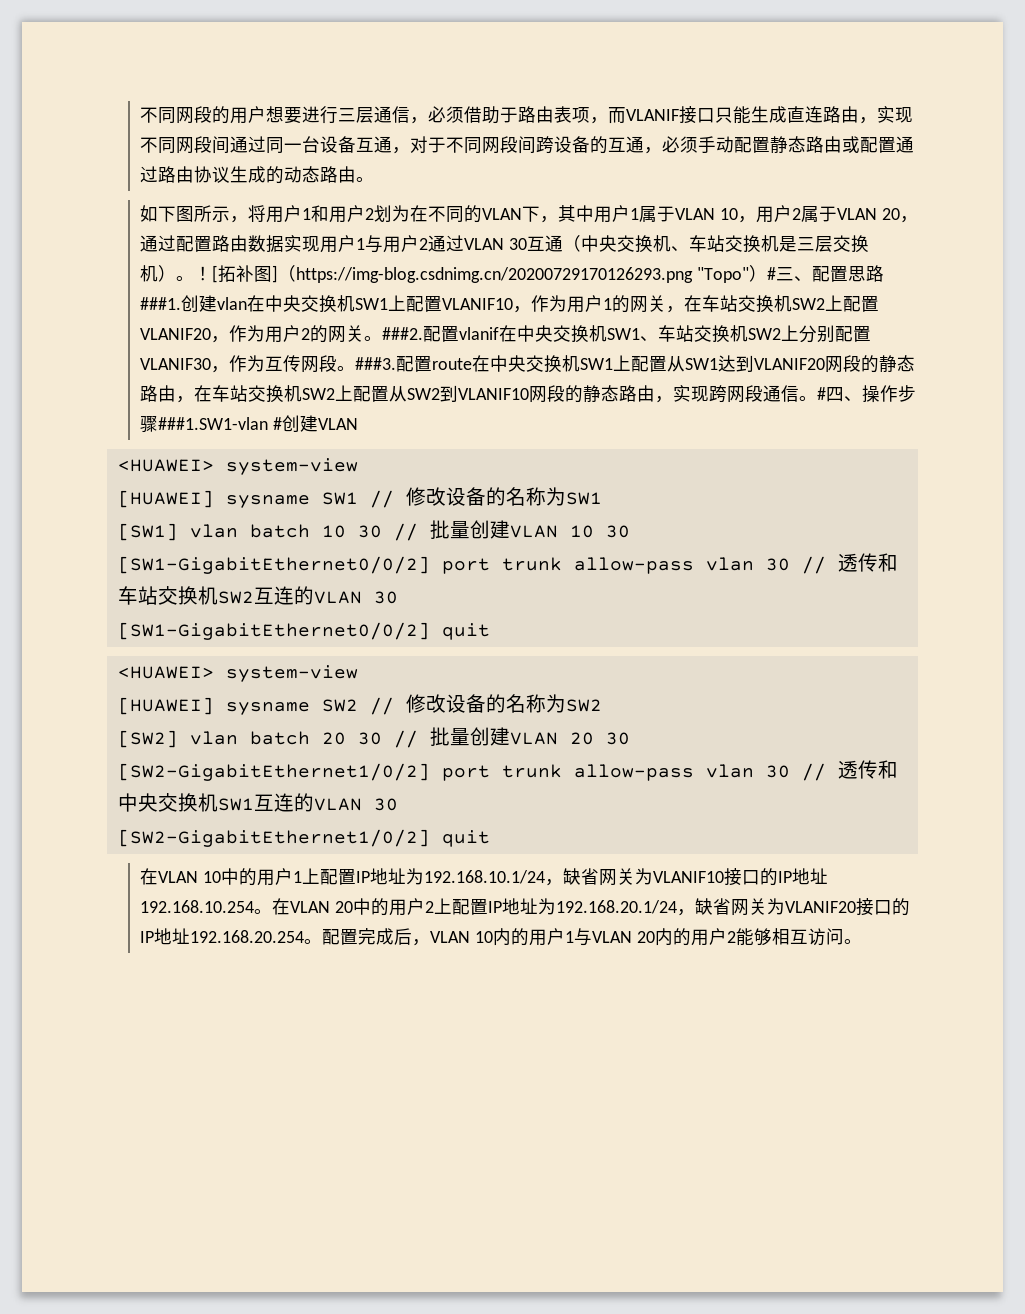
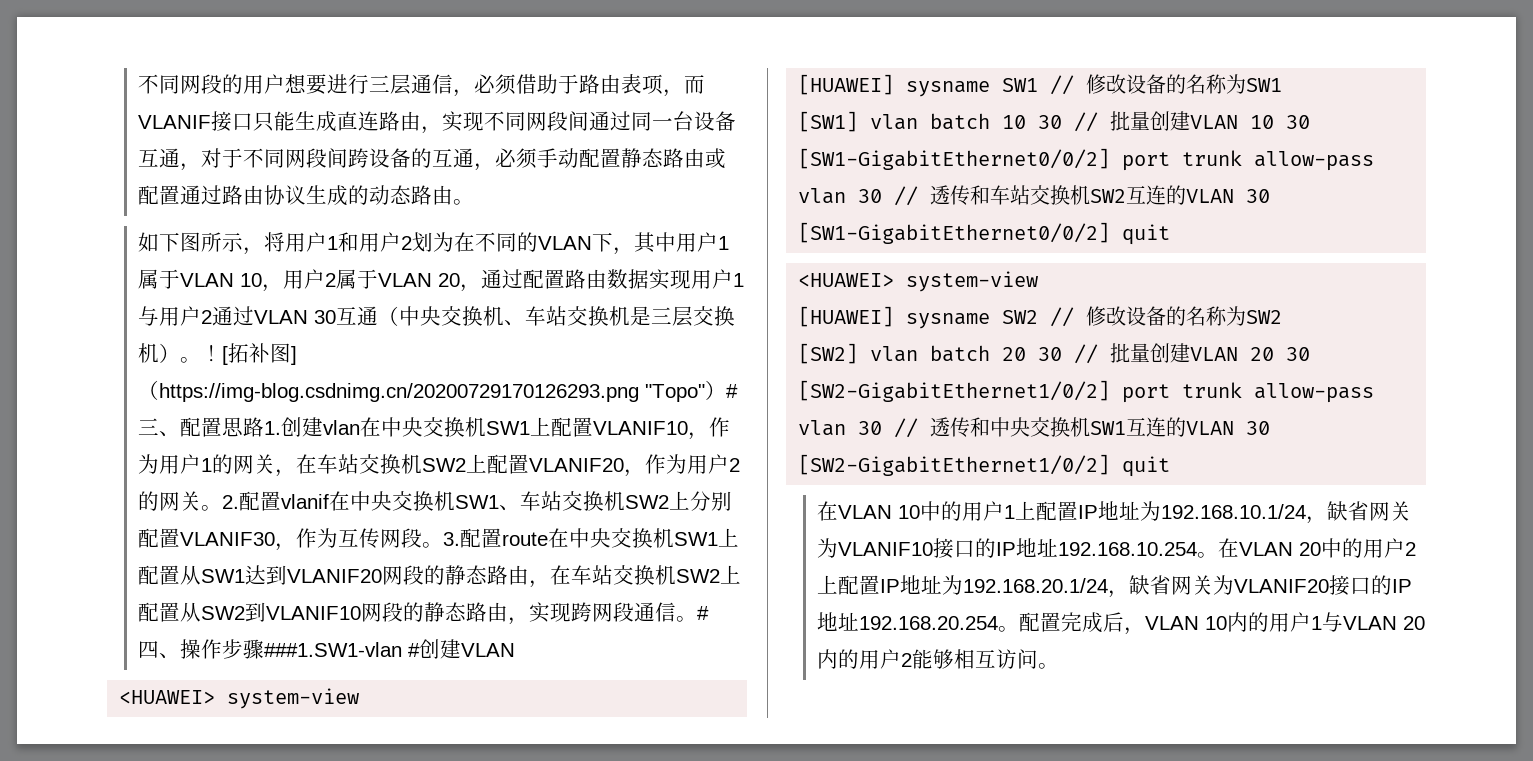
- [拓补图]（https://img-blog.csdnimg.cn/20200729170126293.png "Topo"）#三、配置思路###1.创建vlan在中央交换机SW1上配置VLANIF10，作为用户1的网关，在车站交换机SW2上配置VLANIF20，作为用户2的网关。
+ [拓补图]（https://img-blog.csdnimg.cn/20200729170126293.png "Topo"）#三、配置思路1.创建vlan在中央交换机SW1上配置VLANIF10，作为用户1的网关，在车站交换机SW2上配置VLANIF20，作为用户2的网关。
- ###2.配置vlanif在中央交换机SW1、车站交换机SW2上分别配置VLANIF30，作为互传网段。
+ 2.配置vlanif在中央交换机SW1、车站交换机SW2上分别配置VLANIF30，作为互传网段。
- ###3.配置route在中央交换机SW1上配置从SW1达到VLANIF20网段的静态路由，在车站交换机SW2上配置从SW2到VLANIF10网段的静态路由，实现跨网段通信。
+ 3.配置route在中央交换机SW1上配置从SW1达到VLANIF20网段的静态路由，在车站交换机SW2上配置从SW2到VLANIF10网段的静态路由，实现跨网段通信。

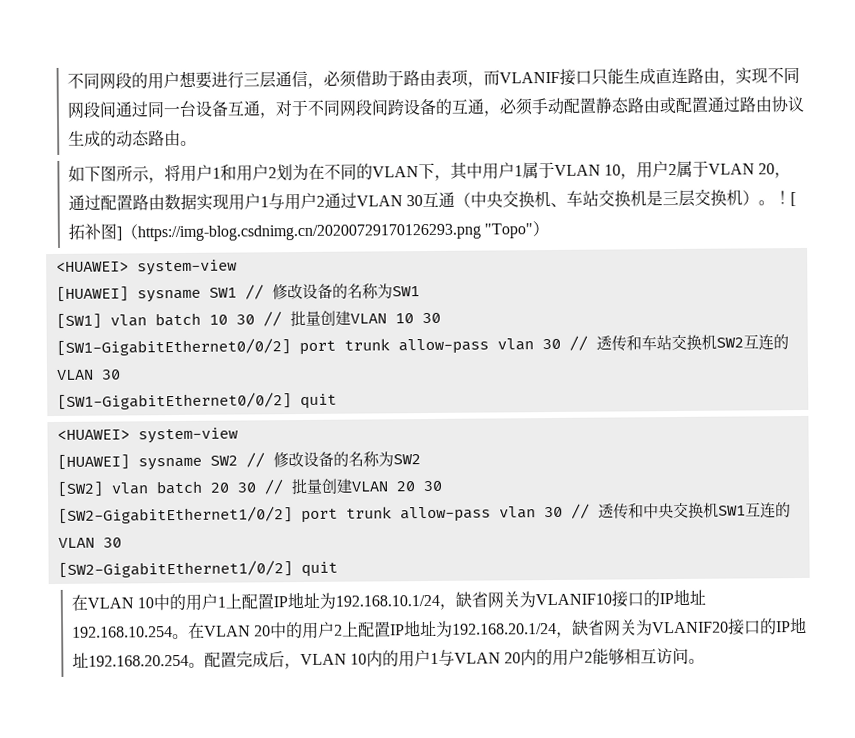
- [拓补图]（https://img-blog.csdnimg.cn/20200729170126293.png "Topo"）#三、配置思路1.创建vlan在中央交换机SW1上配置VLANIF10，作为用户1的网关，在车站交换机SW2上配置VLANIF20，作为用户2的网关。2.配置vlanif在中央交换机SW1、车站交换机SW2上分别配置VLANIF30，作为互传网段。3.配置route在中央交换机SW1上配置从SW1达到VLANIF20网段的静态路由，在车站交换机SW2上配置从SW2到VLANIF10网段的静态路由，实现跨网段通信。#四、操作步骤###1.SW1-vlan #创建VLAN
+ [拓补图]（https://img-blog.csdnimg.cn/20200729170126293.png "Topo"）

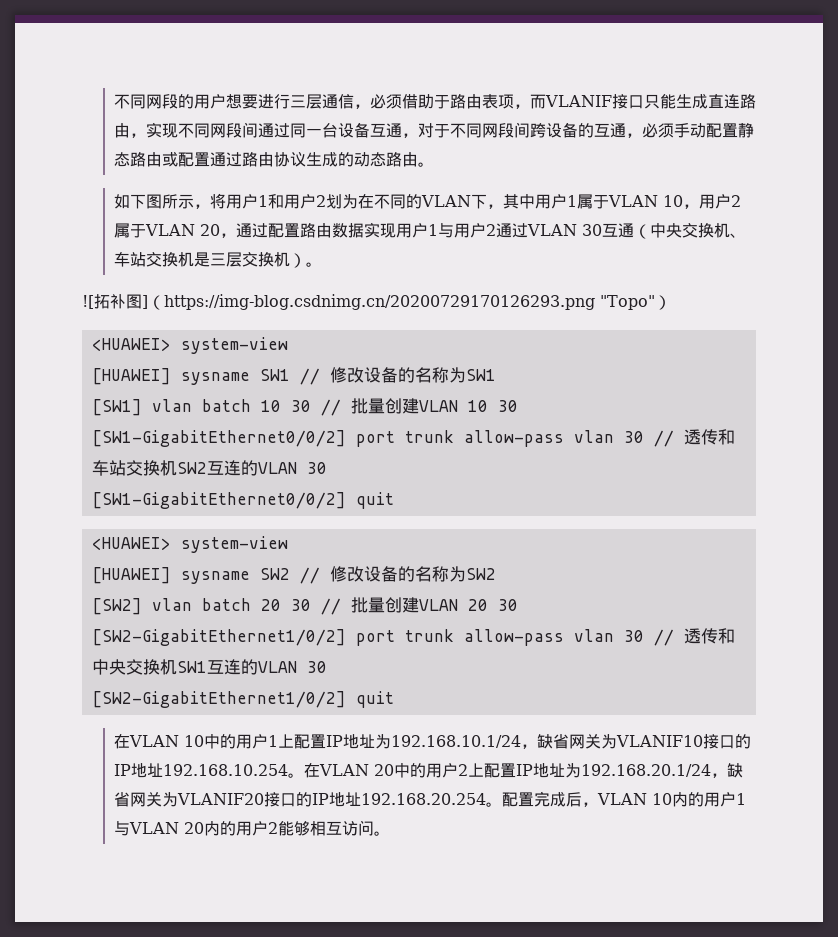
- 如下图所示，将用户1和用户2划为在不同的VLAN下，其中用户1属于VLAN 10，用户2属于VLAN 20，通过配置路由数据实现用户1与用户2通过VLAN 30互通（中央交换机、车站交换机是三层交换机）。！[拓补图]（https://img-blog.csdnimg.cn/20200729170126293.png "Topo"）
+ 如下图所示，将用户1和用户2划为在不同的VLAN下，其中用户1属于VLAN 10，用户2属于VLAN 20，通过配置路由数据实现用户1与用户2通过VLAN 30互通（中央交换机、车站交换机是三层交换机）。
+ ![拓补图]（https://img-blog.csdnimg.cn/20200729170126293.png "Topo"）

